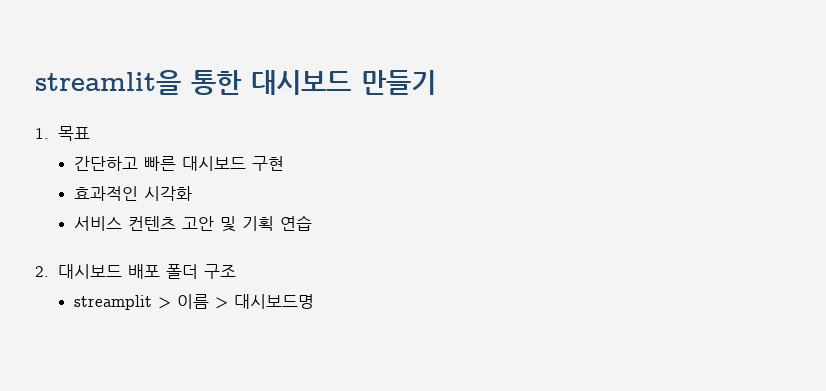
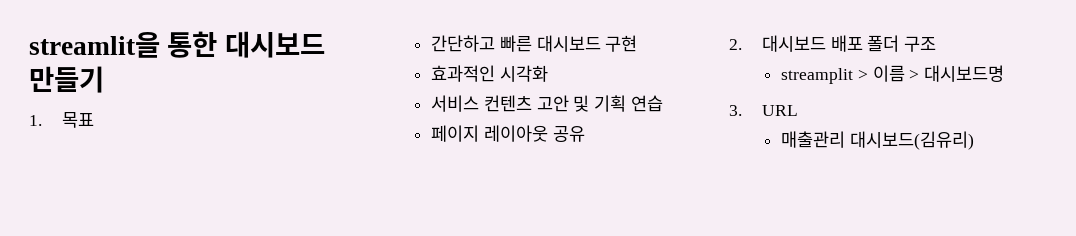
+ 페이지 레이아웃 공유
+ 3. URL
+ 매출관리 대시보드(김유리)

